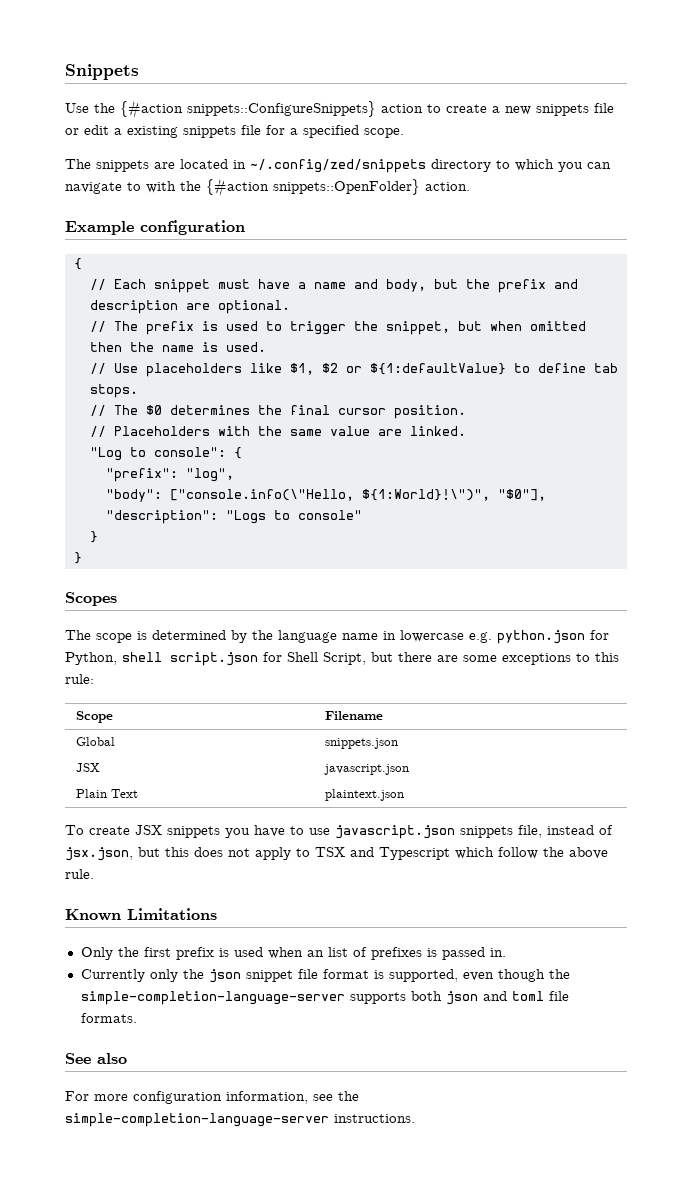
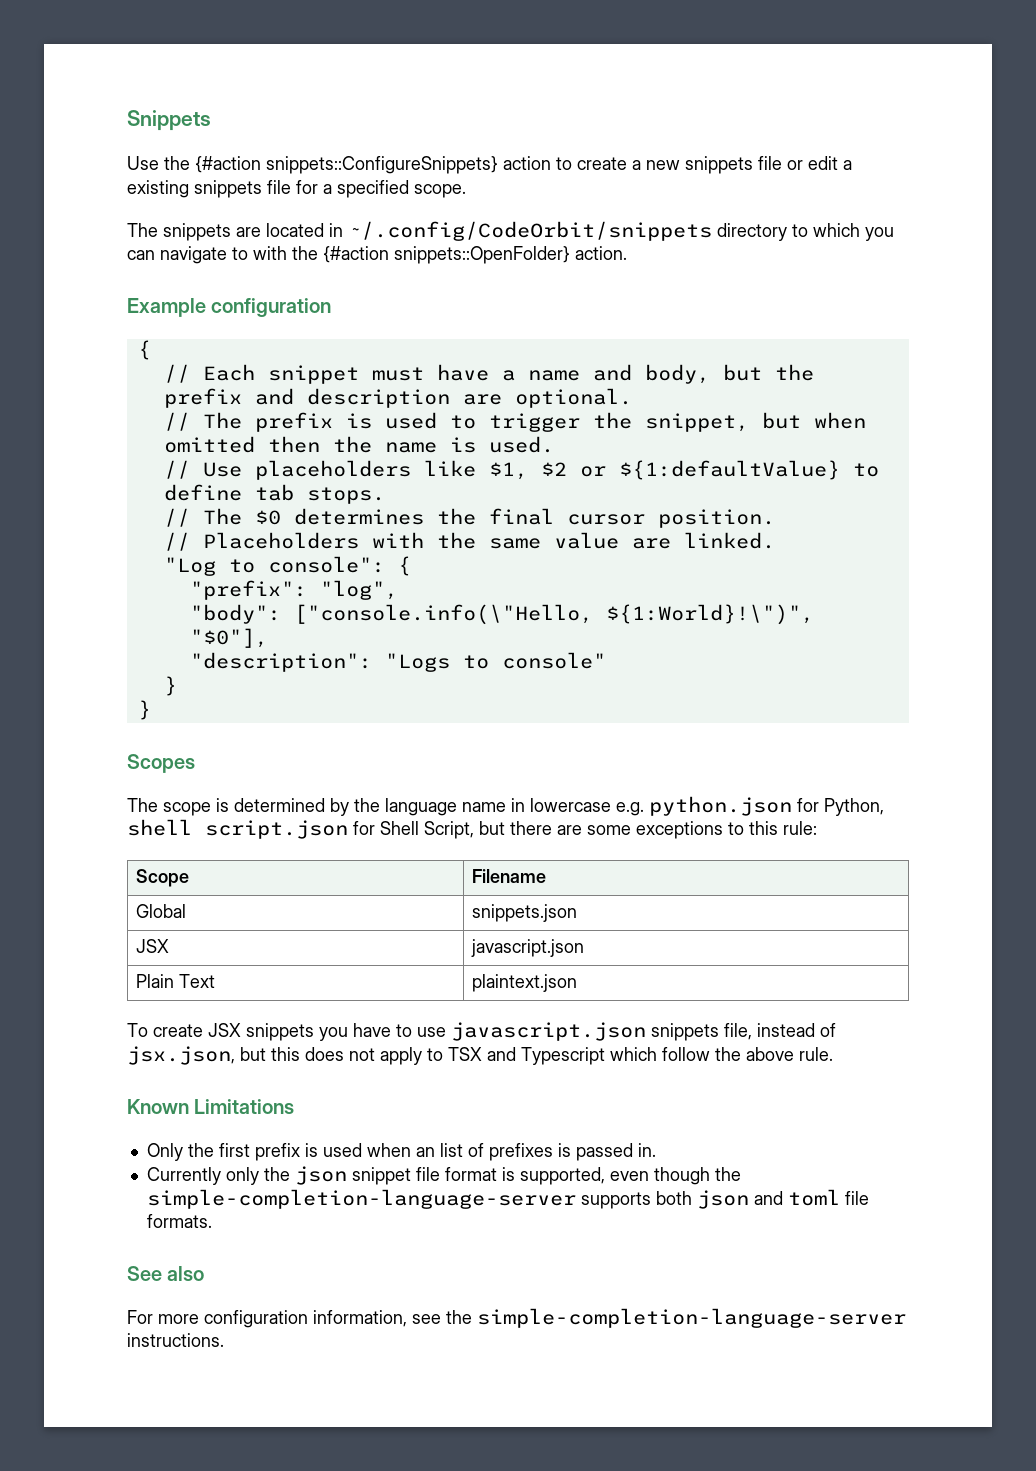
- The snippets are located in ~/.config/zed/snippets directory to which you can navigate to with the {#action snippets::OpenFolder} action.
+ The snippets are located in ~/.config/CodeOrbit/snippets directory to which you can navigate to with the {#action snippets::OpenFolder} action.

